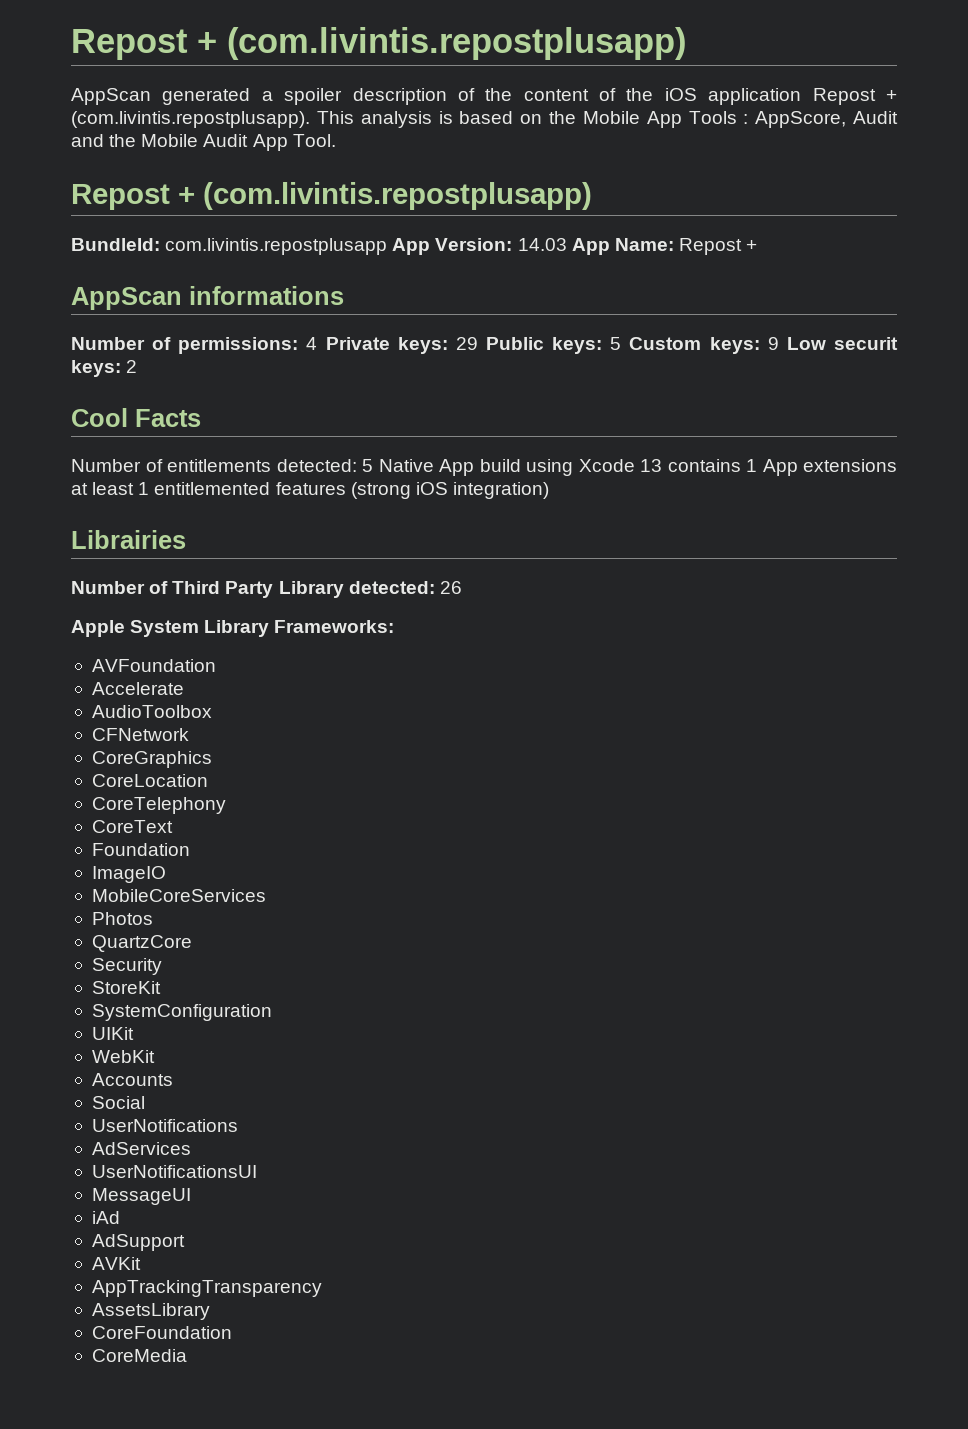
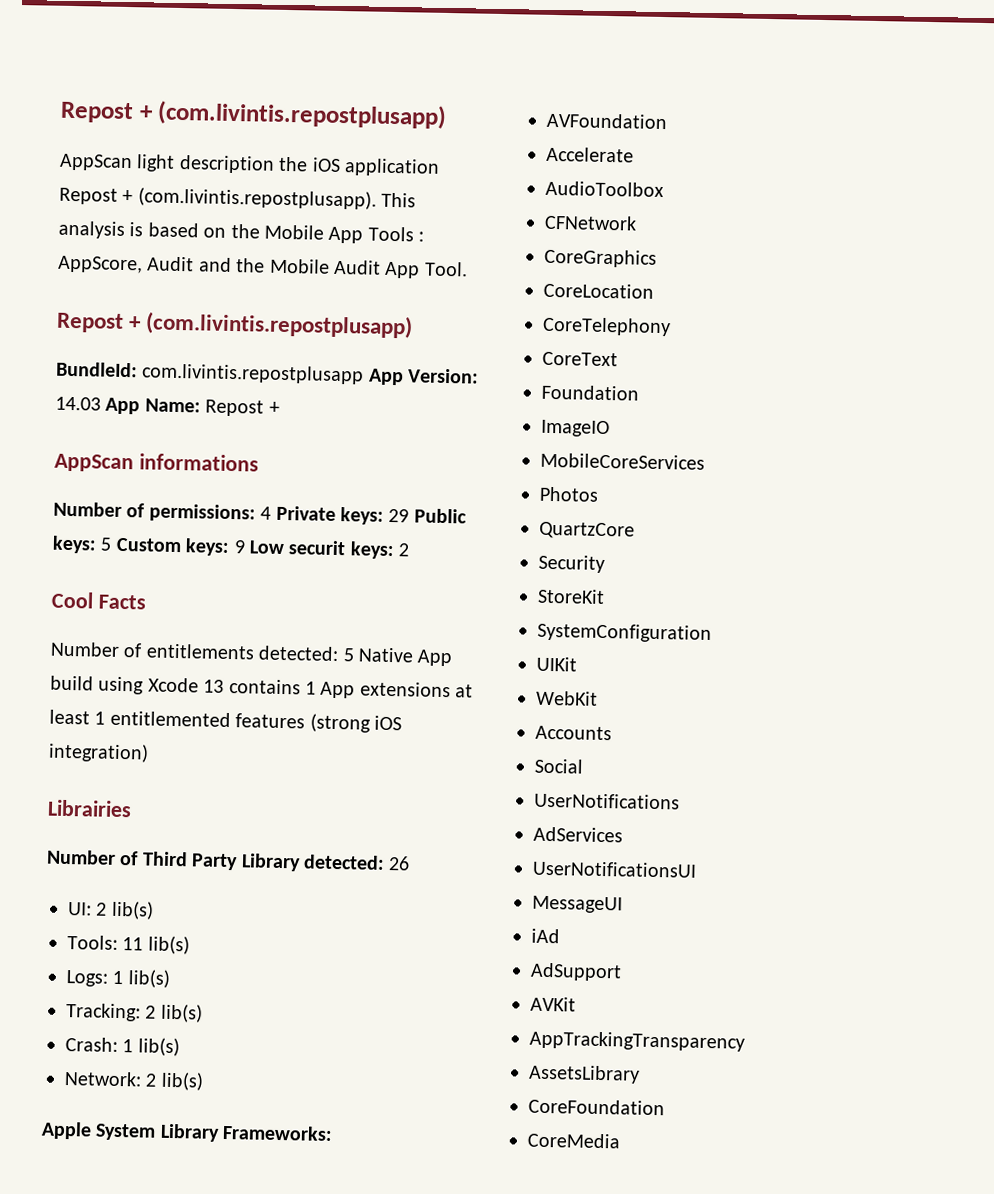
- AppScan generated a spoiler description of the content of the iOS application Repost + (com.livintis.repostplusapp). This analysis is based on the Mobile App Tools : AppScore, Audit and the Mobile Audit App Tool.
+ AppScan light description the iOS application Repost + (com.livintis.repostplusapp). This analysis is based on the Mobile App Tools : AppScore, Audit and the Mobile Audit App Tool.
+ UI: 2 lib(s)
+ Tools: 11 lib(s)
+ Logs: 1 lib(s)
+ Tracking: 2 lib(s)
+ Crash: 1 lib(s)
+ Network: 2 lib(s)

